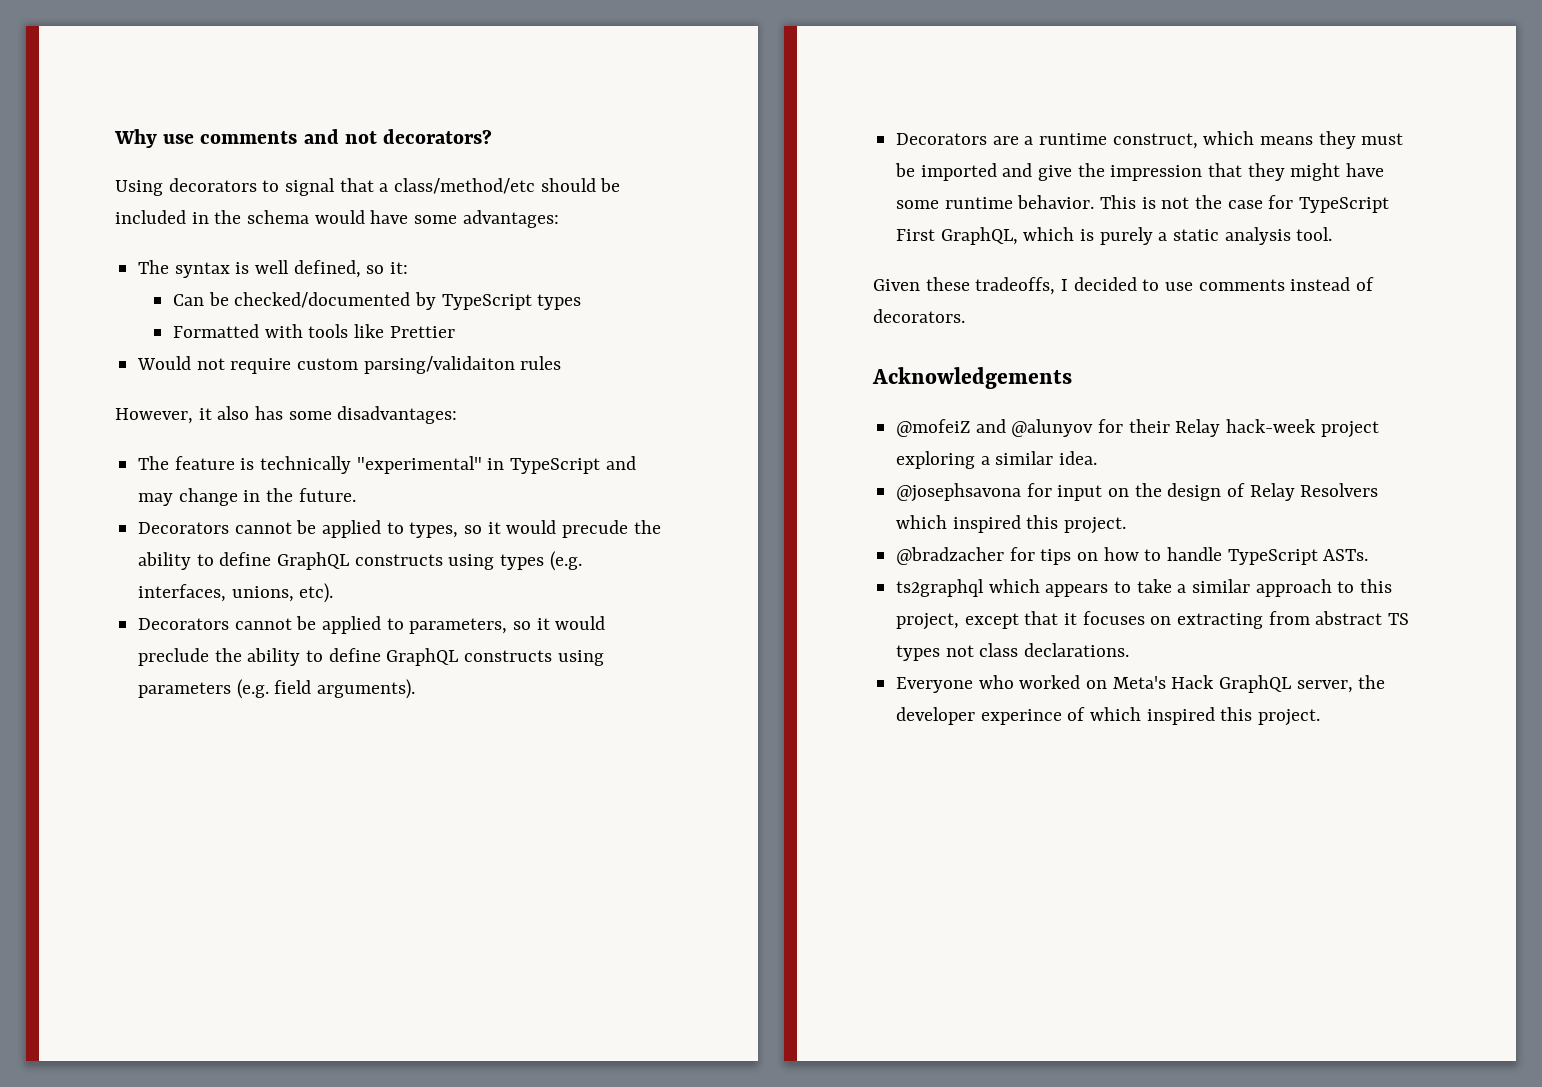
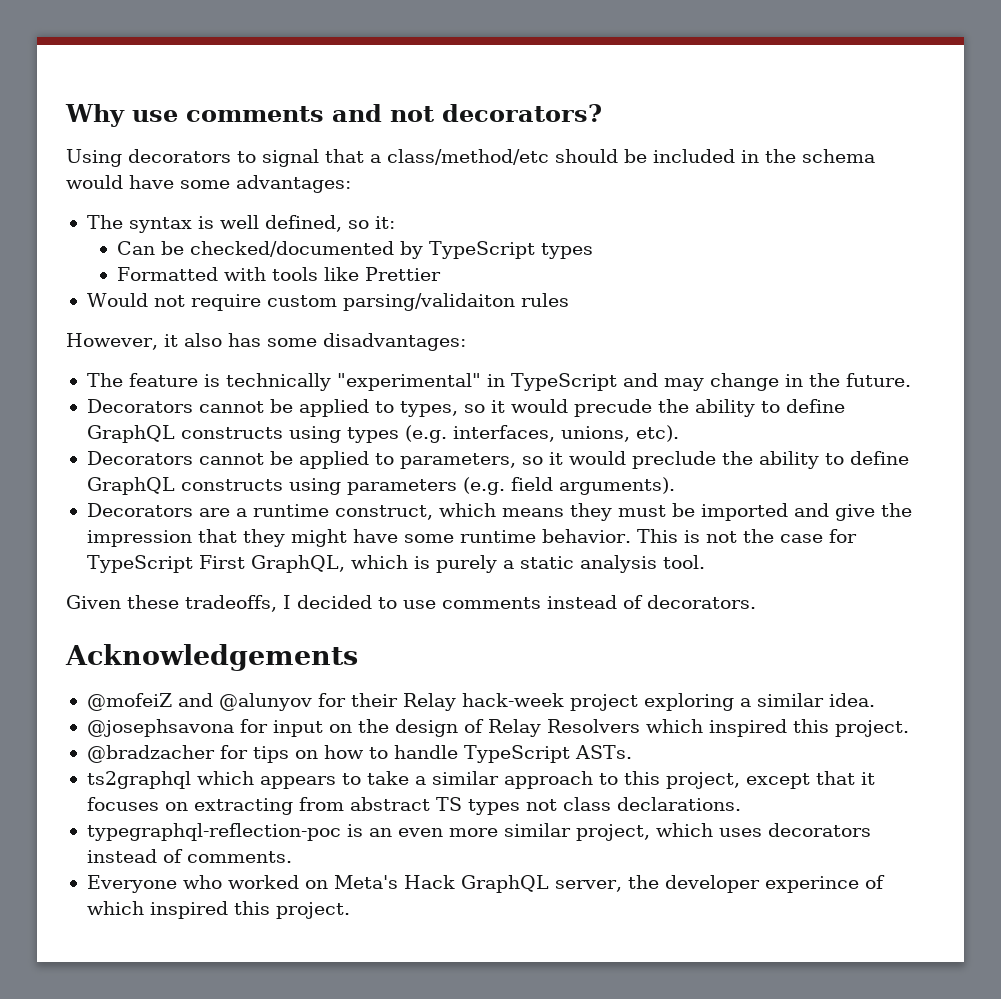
+ typegraphql-reflection-poc is an even more similar project, which uses decorators instead of comments.

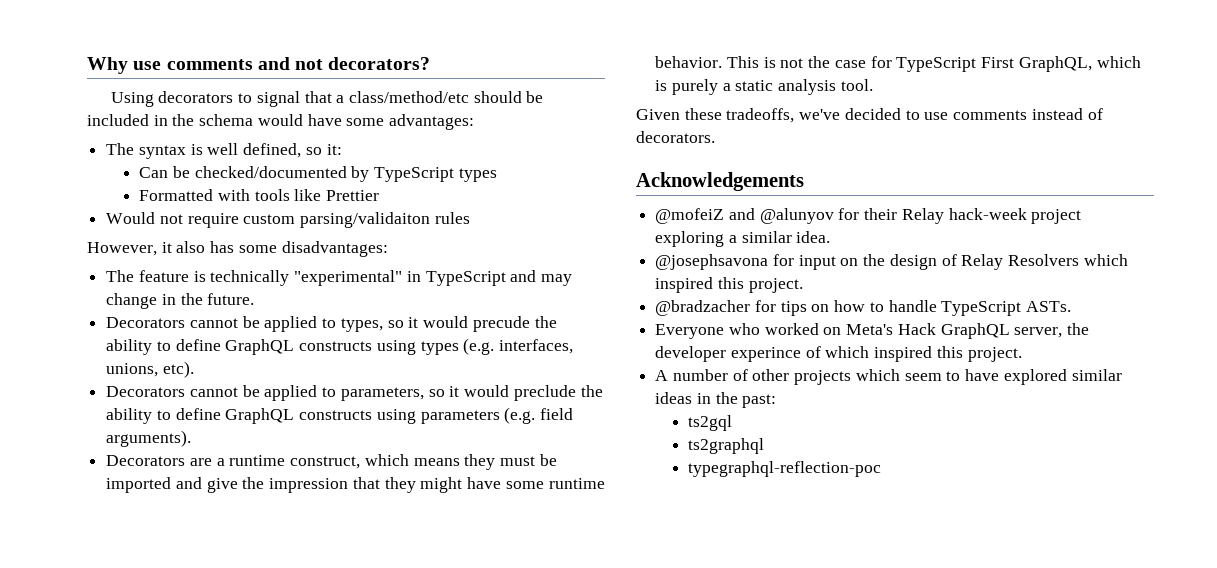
- Given these tradeoffs, I decided to use comments instead of decorators.
+ Given these tradeoffs, we've decided to use comments instead of decorators.
- ts2graphql which appears to take a similar approach to this project, except that it focuses on extracting from abstract TS types not class declarations.
- typegraphql-reflection-poc is an even more similar project, which uses decorators instead of comments.
+ A number of other projects which seem to have explored similar ideas in the past:
+ ts2gql
+ ts2graphql
+ typegraphql-reflection-poc

